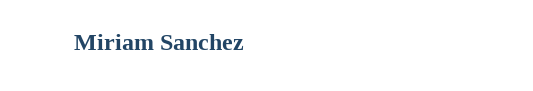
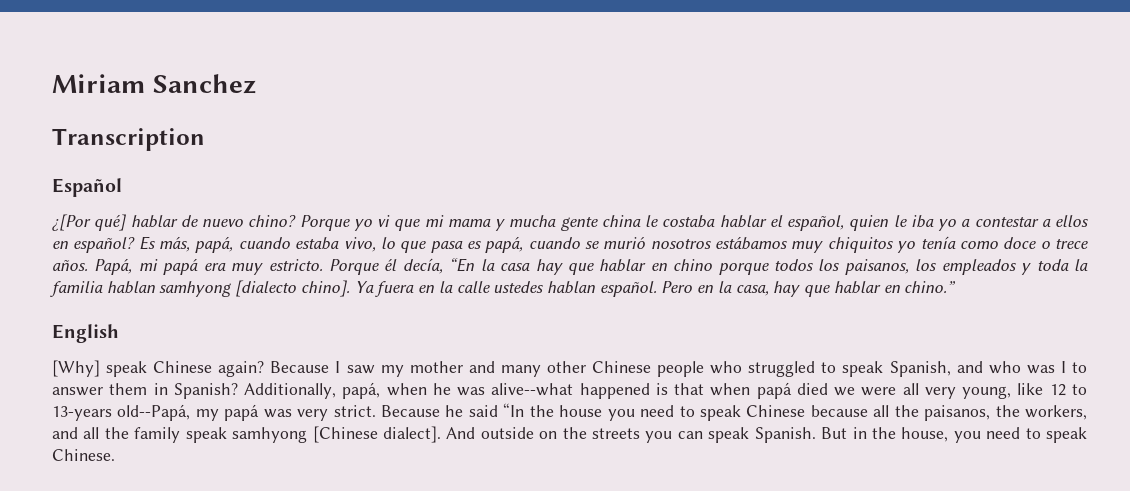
+ Transcription
+ Español
+ ¿[Por qué] hablar de nuevo chino? Porque yo vi que mi mama y mucha gente china le costaba hablar el español, quien le iba yo a contestar a ellos en español? Es más, papá, cuando estaba vivo, lo que pasa es papá, cuando se murió nosotros estábamos muy chiquitos yo tenía como doce o trece años. Papá, mi papá era muy estricto. Porque él decía, “En la casa hay que hablar en chino porque todos los paisanos, los empleados y toda la familia hablan samhyong [dialecto chino]. Ya fuera en la calle ustedes hablan español. Pero en la casa, hay que hablar en chino.”
+ English
+ [Why] speak Chinese again? Because I saw my mother and many other Chinese people who struggled to speak Spanish, and who was I to answer them in Spanish? Additionally, papá, when he was alive--what happened is that when papá died we were all very young, like 12 to 13-years old--Papá, my papá was very strict. Because he said “In the house you need to speak Chinese because all the paisanos, the workers, and all the family speak samhyong [Chinese dialect]. And outside on the streets you can speak Spanish. But in the house, you need to speak Chinese.

